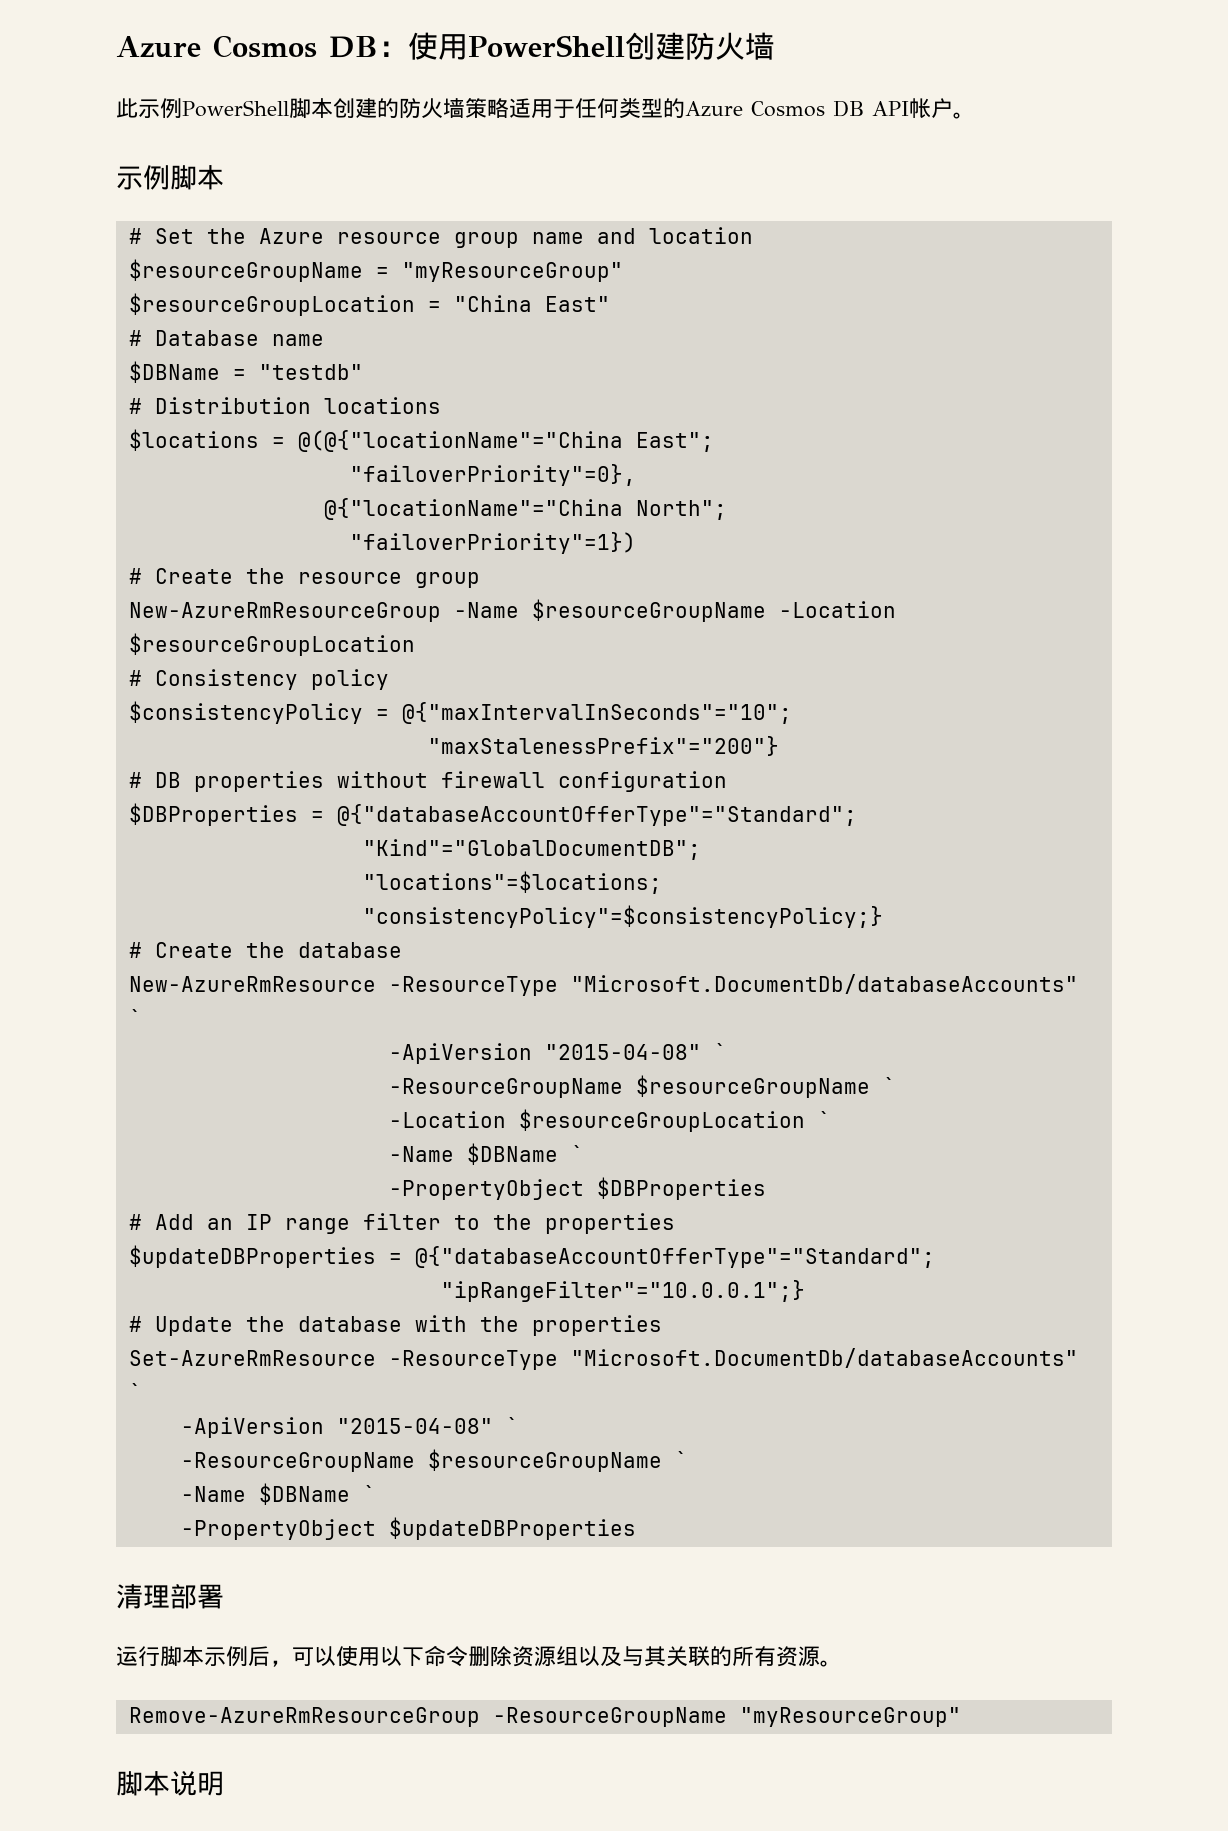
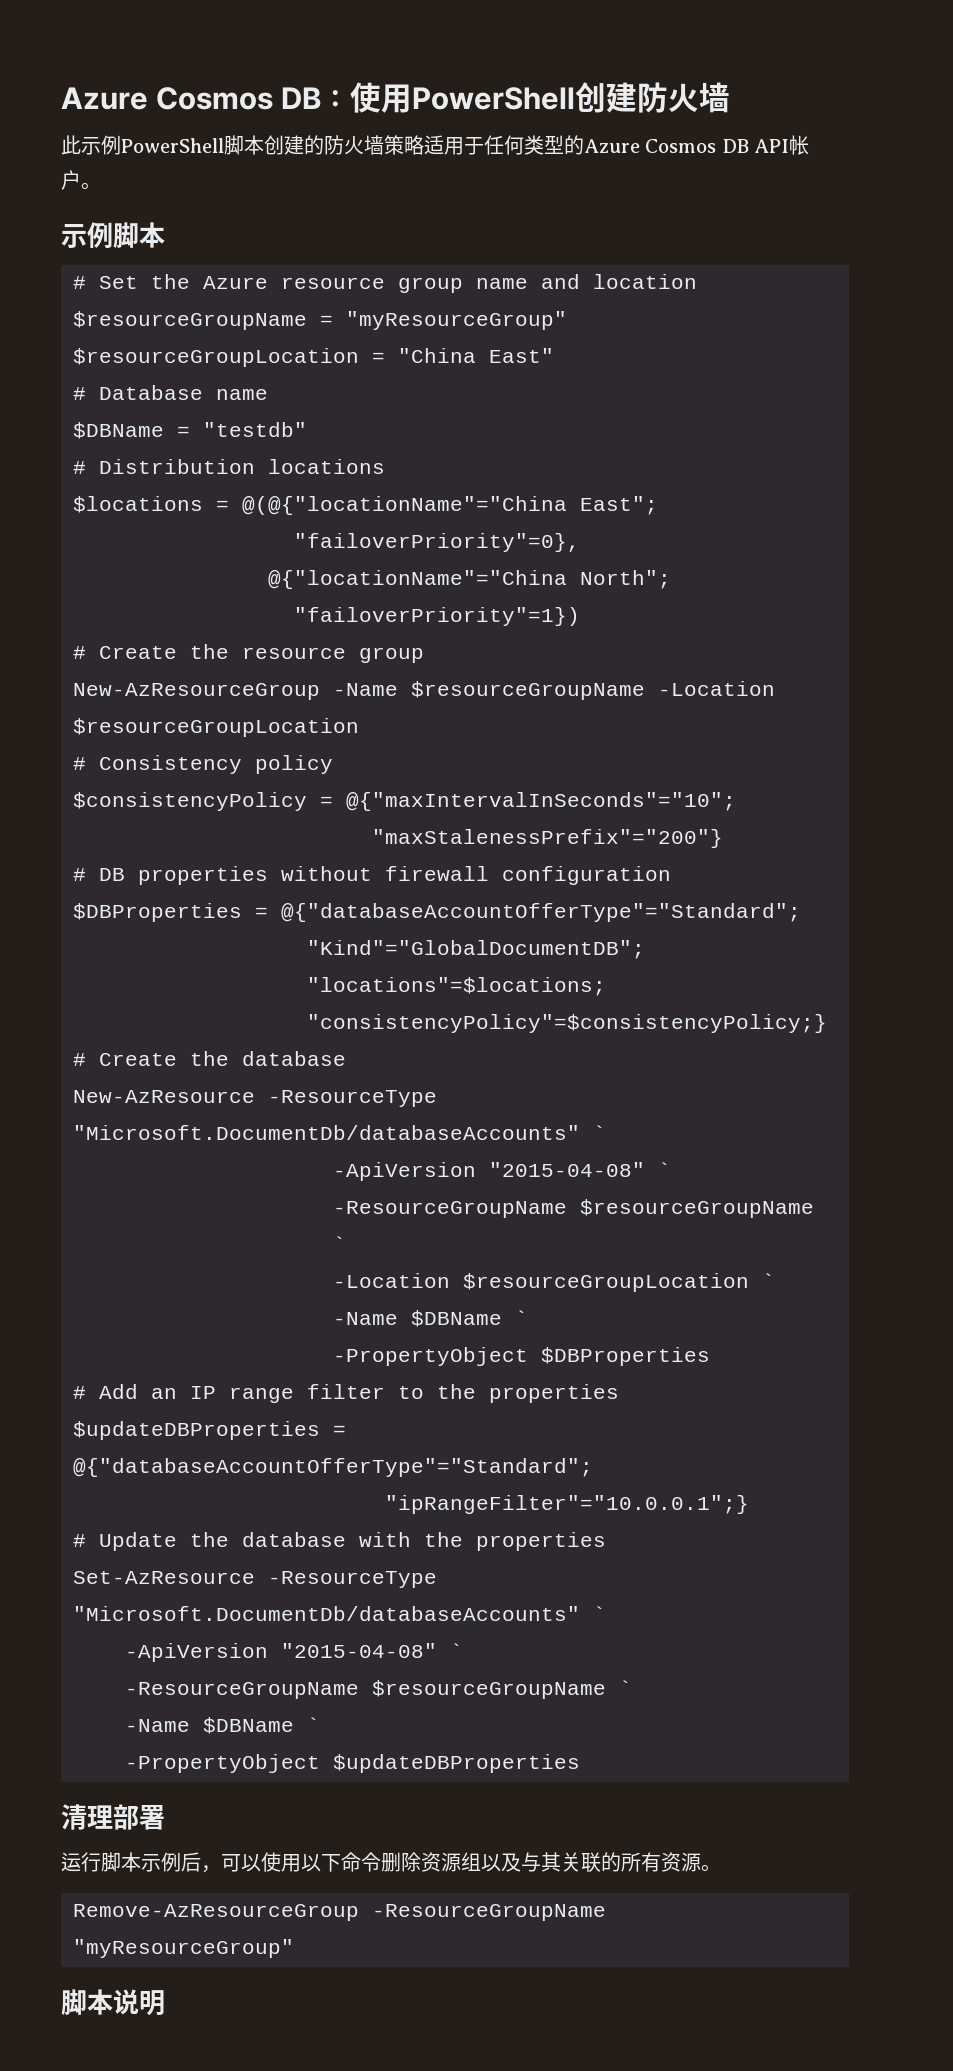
- New-AzureRmResourceGroup -Name $resourceGroupName -Location $resourceGroupLocation
+ New-AzResourceGroup -Name $resourceGroupName -Location $resourceGroupLocation
- New-AzureRmResource -ResourceType "Microsoft.DocumentDb/databaseAccounts" `
+ New-AzResource -ResourceType "Microsoft.DocumentDb/databaseAccounts" `
- Set-AzureRmResource -ResourceType "Microsoft.DocumentDb/databaseAccounts" `
+ Set-AzResource -ResourceType "Microsoft.DocumentDb/databaseAccounts" `
- Remove-AzureRmResourceGroup -ResourceGroupName "myResourceGroup"
+ Remove-AzResourceGroup -ResourceGroupName "myResourceGroup"

